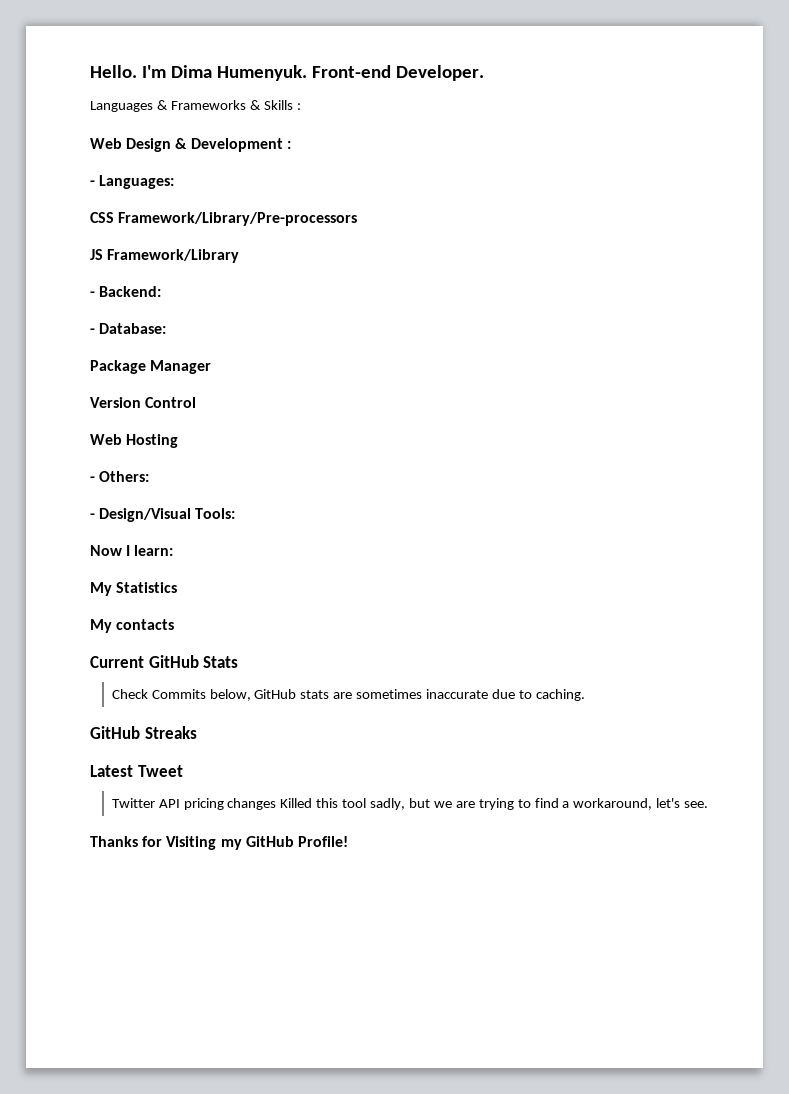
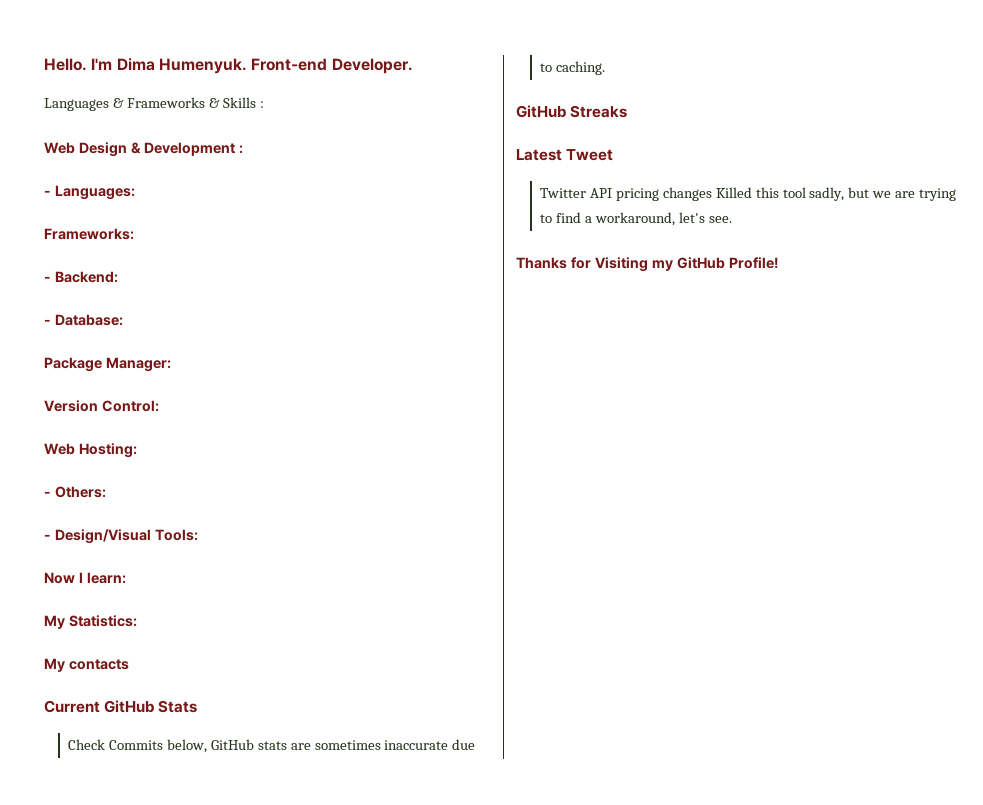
- CSS Framework/Library/Pre-processors
- JS Framework/Library
+ Frameworks:
- Package Manager
+ Package Manager:
- Version Control
- Web Hosting
+ Version Control:
+ Web Hosting:
- My Statistics
+ My Statistics:

